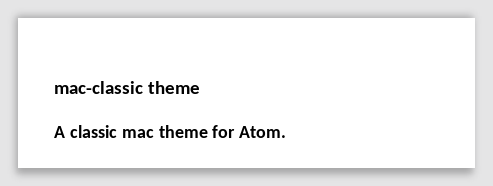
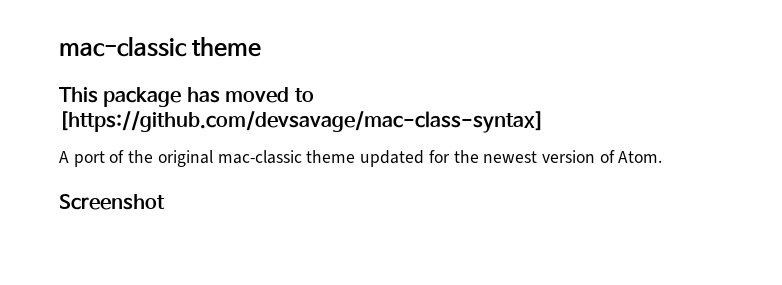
- A classic mac theme for Atom.
+ This package has moved to [https://github.com/devsavage/mac-class-syntax]
+ A port of the original mac-classic theme updated for the newest version of Atom.
+ Screenshot

